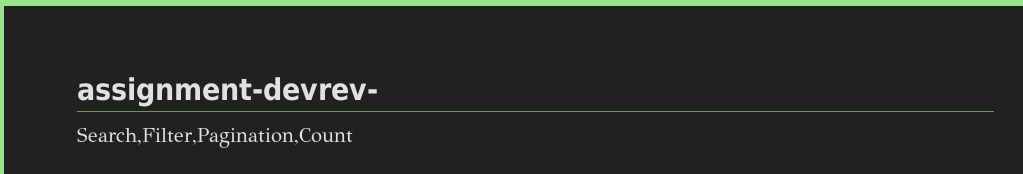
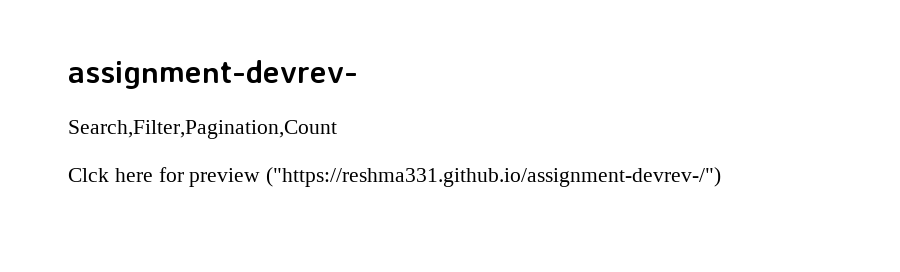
+ Clck here for preview ("https://reshma331.github.io/assignment-devrev-/")

